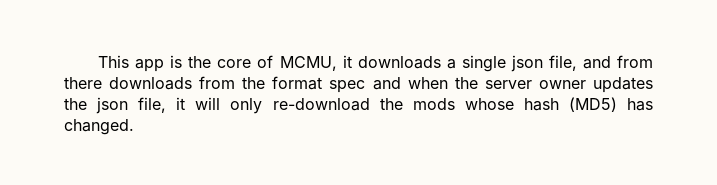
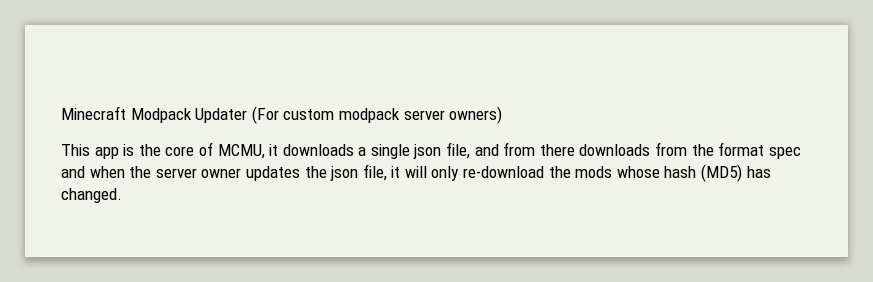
+ Minecraft Modpack Updater (For custom modpack server owners)

